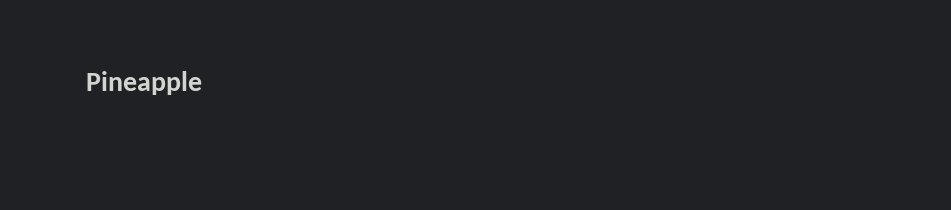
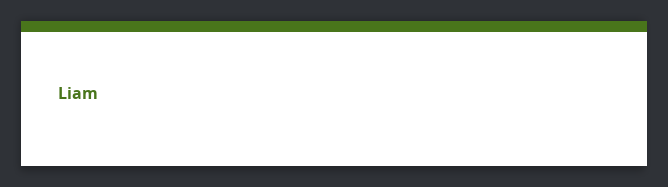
- Pineapple
+ Liam

